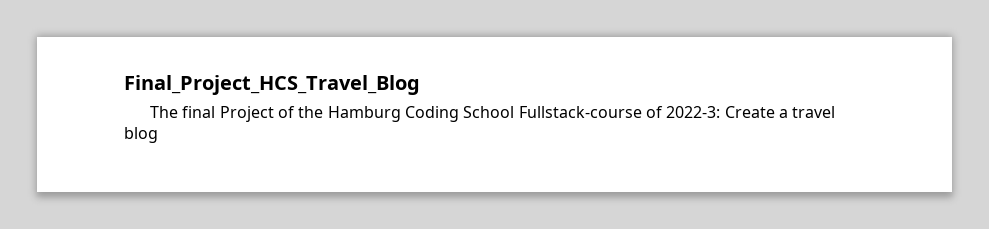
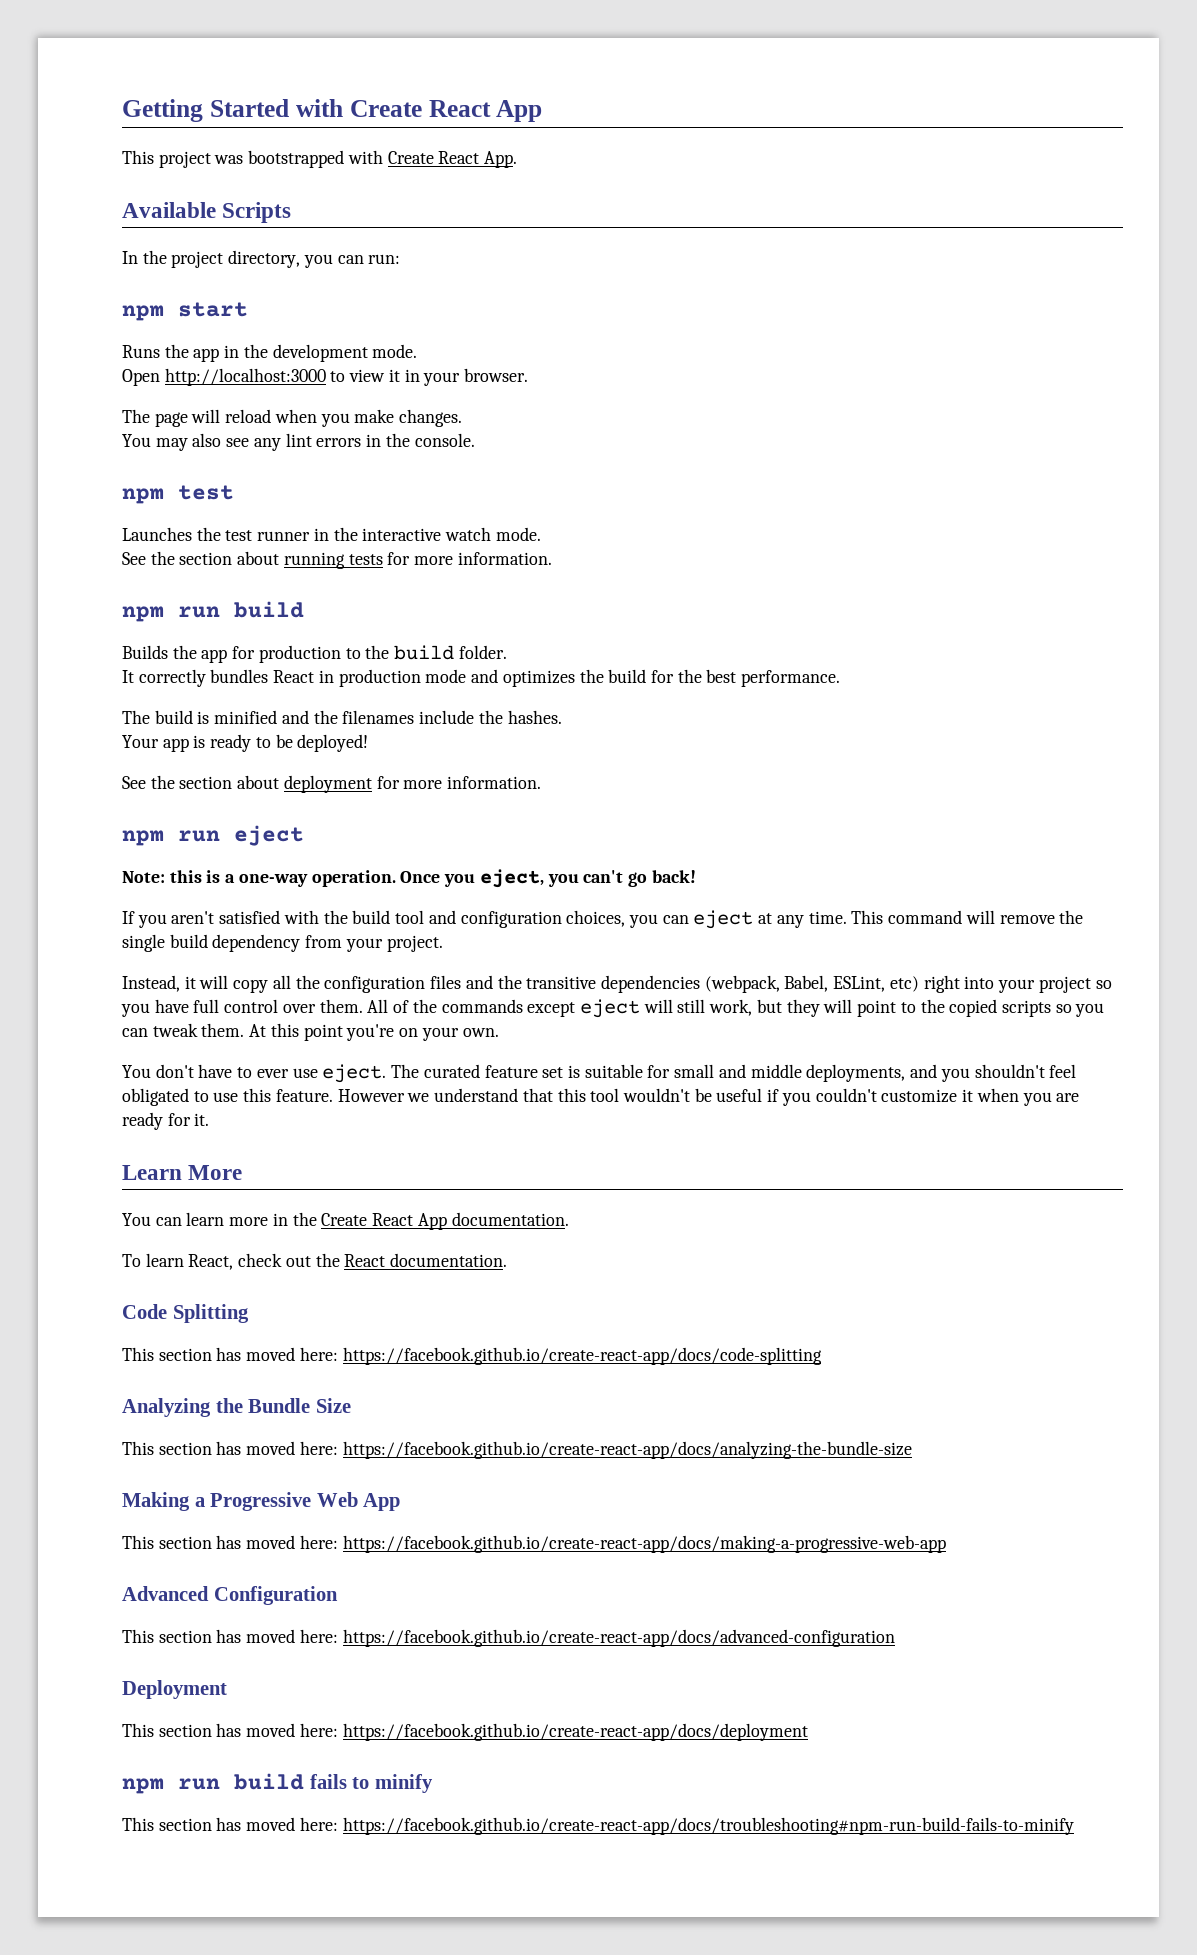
- Final_Project_HCS_Travel_Blog
- The final Project of the Hamburg Coding School Fullstack-course of 2022-3: Create a travel blog
+ Getting Started with Create React App
+ This project was bootstrapped with Create React App.
+ Available Scripts
+ In the project directory, you can run:
+ npm start
+ Runs the app in the development mode.
+ Open http://localhost:3000 to view it in your browser.
+ The page will reload when you make changes.
+ You may also see any lint errors in the console.
+ npm test
+ Launches the test runner in the interactive watch mode.
+ See the section about running tests for more information.
+ npm run build
+ Builds the app for production to the build folder.
+ It correctly bundles React in production mode and optimizes the build for the best performance.
+ The build is minified and the filenames include the hashes.
+ Your app is ready to be deployed!
+ See the section about deployment for more information.
+ npm run eject
+ Note: this is a one-way operation. Once you eject, you can't go back!
+ If you aren't satisfied with the build tool and configuration choices, you can eject at any time. This command will remove the single build dependency from your project.
+ Instead, it will copy all the configuration files and the transitive dependencies (webpack, Babel, ESLint, etc) right into your project so you have full control over them. All of the commands except eject will still work, but they will point to the copied scripts so you can tweak them. At this point you're on your own.
+ You don't have to ever use eject. The curated feature set is suitable for small and middle deployments, and you shouldn't feel obligated to use this feature. However we understand that this tool wouldn't be useful if you couldn't customize it when you are ready for it.
+ Learn More
+ You can learn more in the Create React App documentation.
+ To learn React, check out the React documentation.
+ Code Splitting
+ This section has moved here: https://facebook.github.io/create-react-app/docs/code-splitting
+ Analyzing the Bundle Size
+ This section has moved here: https://facebook.github.io/create-react-app/docs/analyzing-the-bundle-size
+ Making a Progressive Web App
+ This section has moved here: https://facebook.github.io/create-react-app/docs/making-a-progressive-web-app
+ Advanced Configuration
+ This section has moved here: https://facebook.github.io/create-react-app/docs/advanced-configuration
+ Deployment
+ This section has moved here: https://facebook.github.io/create-react-app/docs/deployment
+ npm run build fails to minify
+ This section has moved here: https://facebook.github.io/create-react-app/docs/troubleshooting#npm-run-build-fails-to-minify

